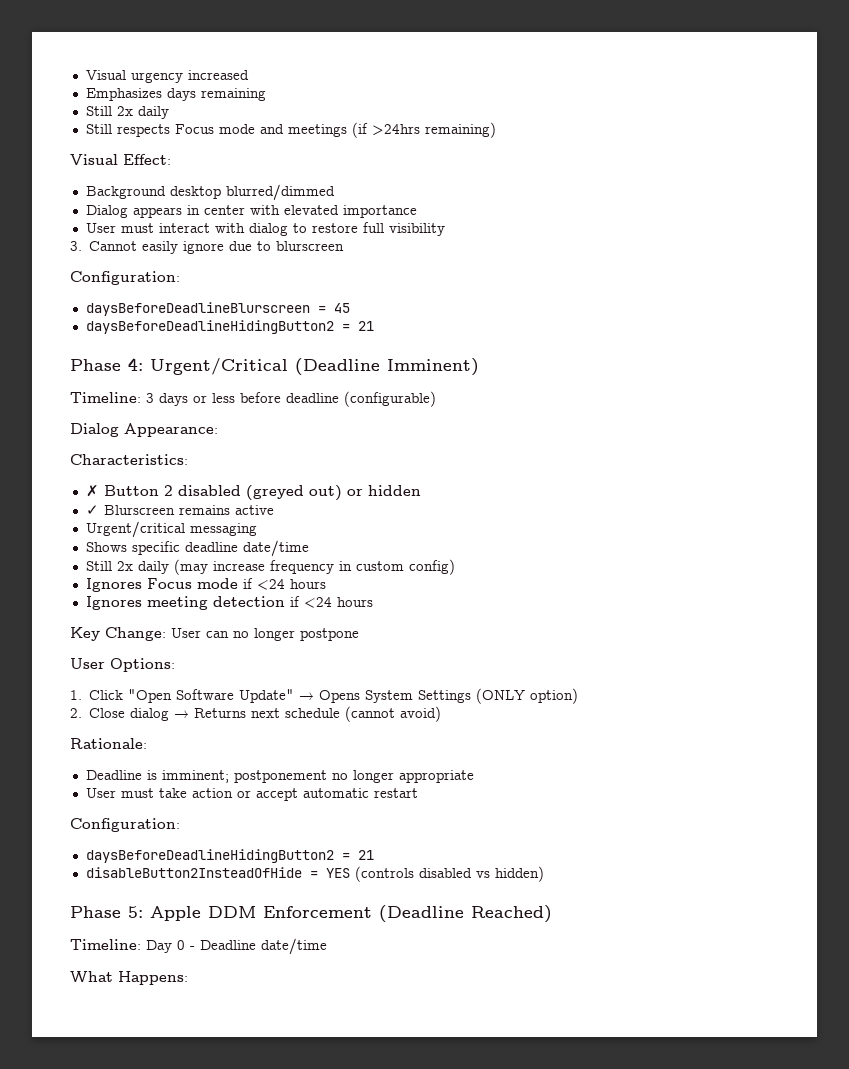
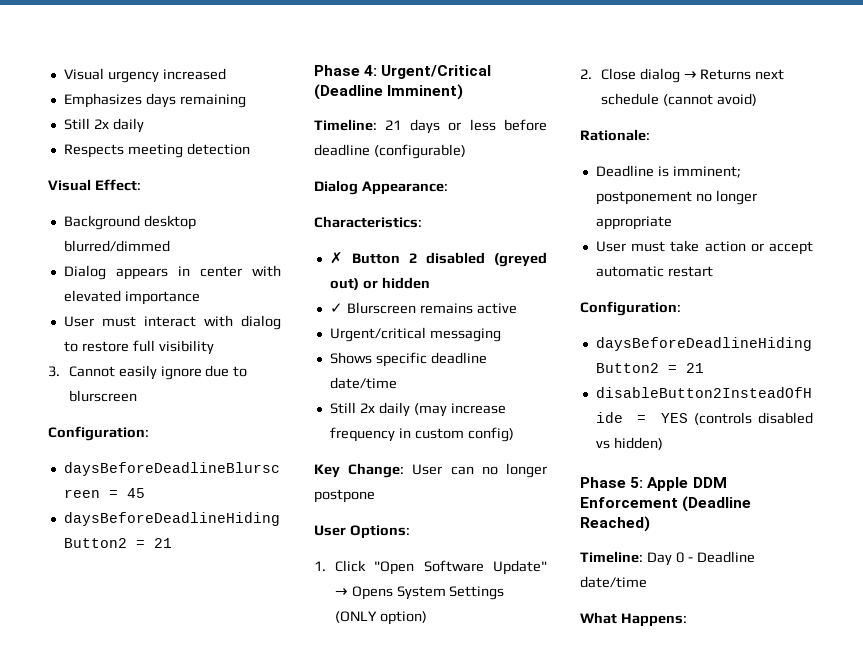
- Still respects Focus mode and meetings (if >24hrs remaining)
+ Respects meeting detection
- Timeline: 3 days or less before deadline (configurable)
+ Timeline: 21 days or less before deadline (configurable)
- Ignores Focus mode if <24 hours
- Ignores meeting detection if <24 hours

